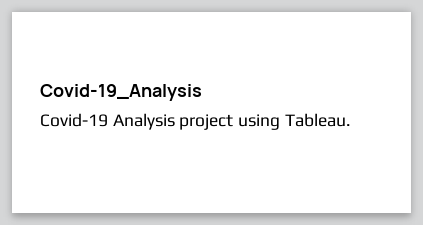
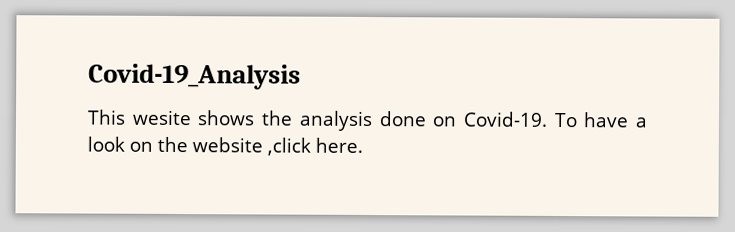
- Covid-19 Analysis project using Tableau.
+ This wesite shows the analysis done on Covid-19. To have a look on the website ,click here.

